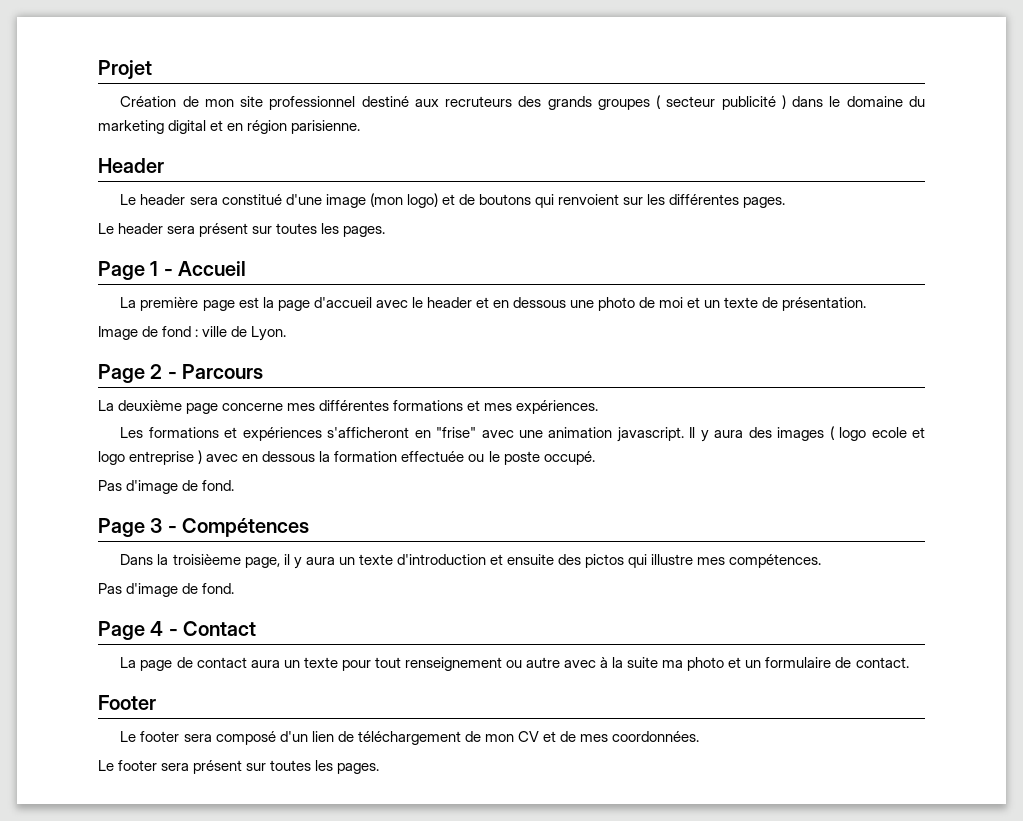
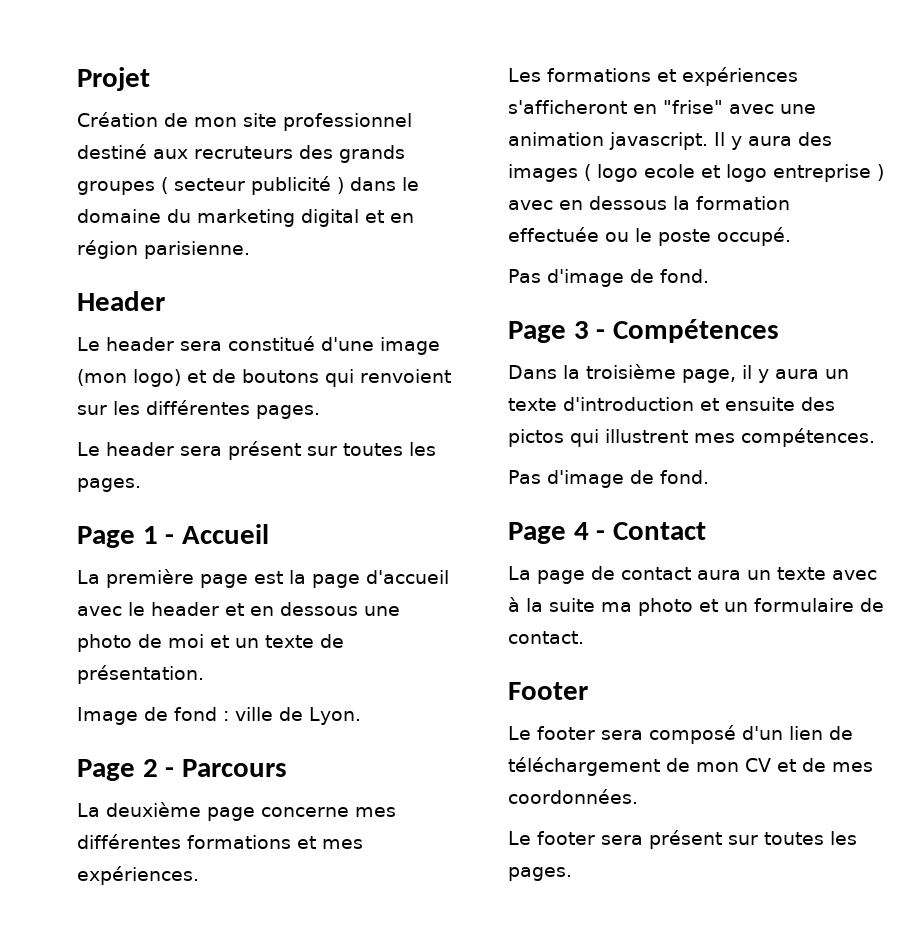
- Dans la troisièeme page, il y aura un texte d'introduction et ensuite des pictos qui illustre mes compétences.
+ Dans la troisième page, il y aura un texte d'introduction et ensuite des pictos qui illustrent mes compétences.
- La page de contact aura un texte pour tout renseignement ou autre avec à la suite ma photo et un formulaire de contact.
+ La page de contact aura un texte avec à la suite ma photo et un formulaire de contact.

